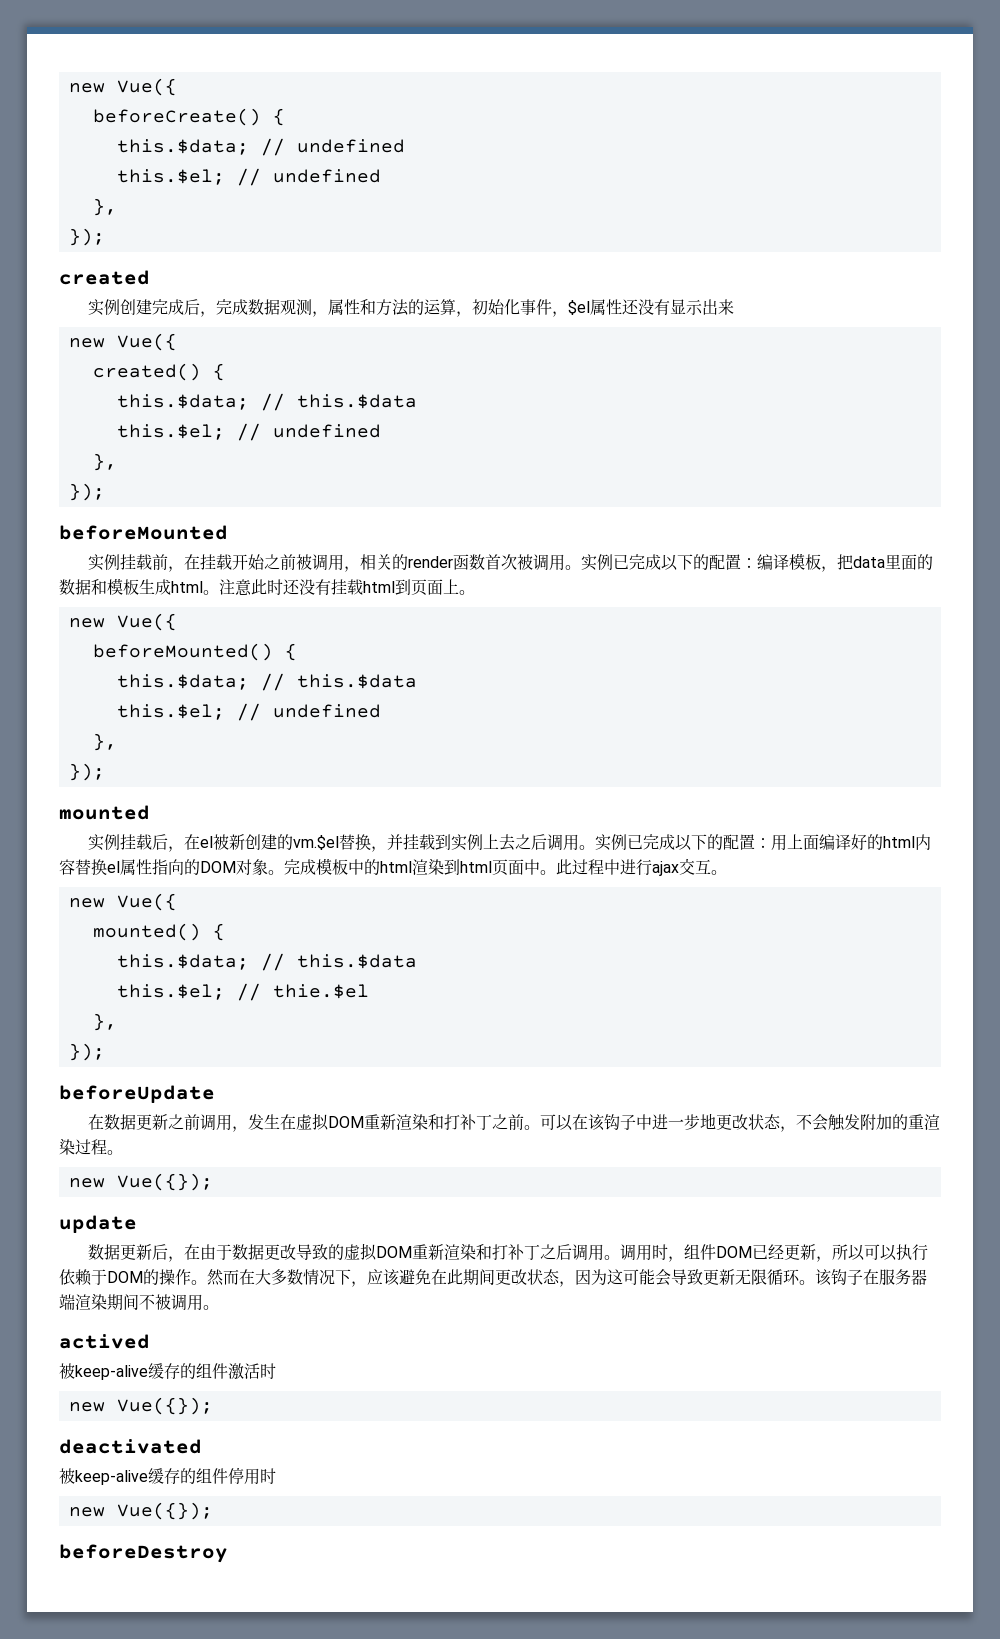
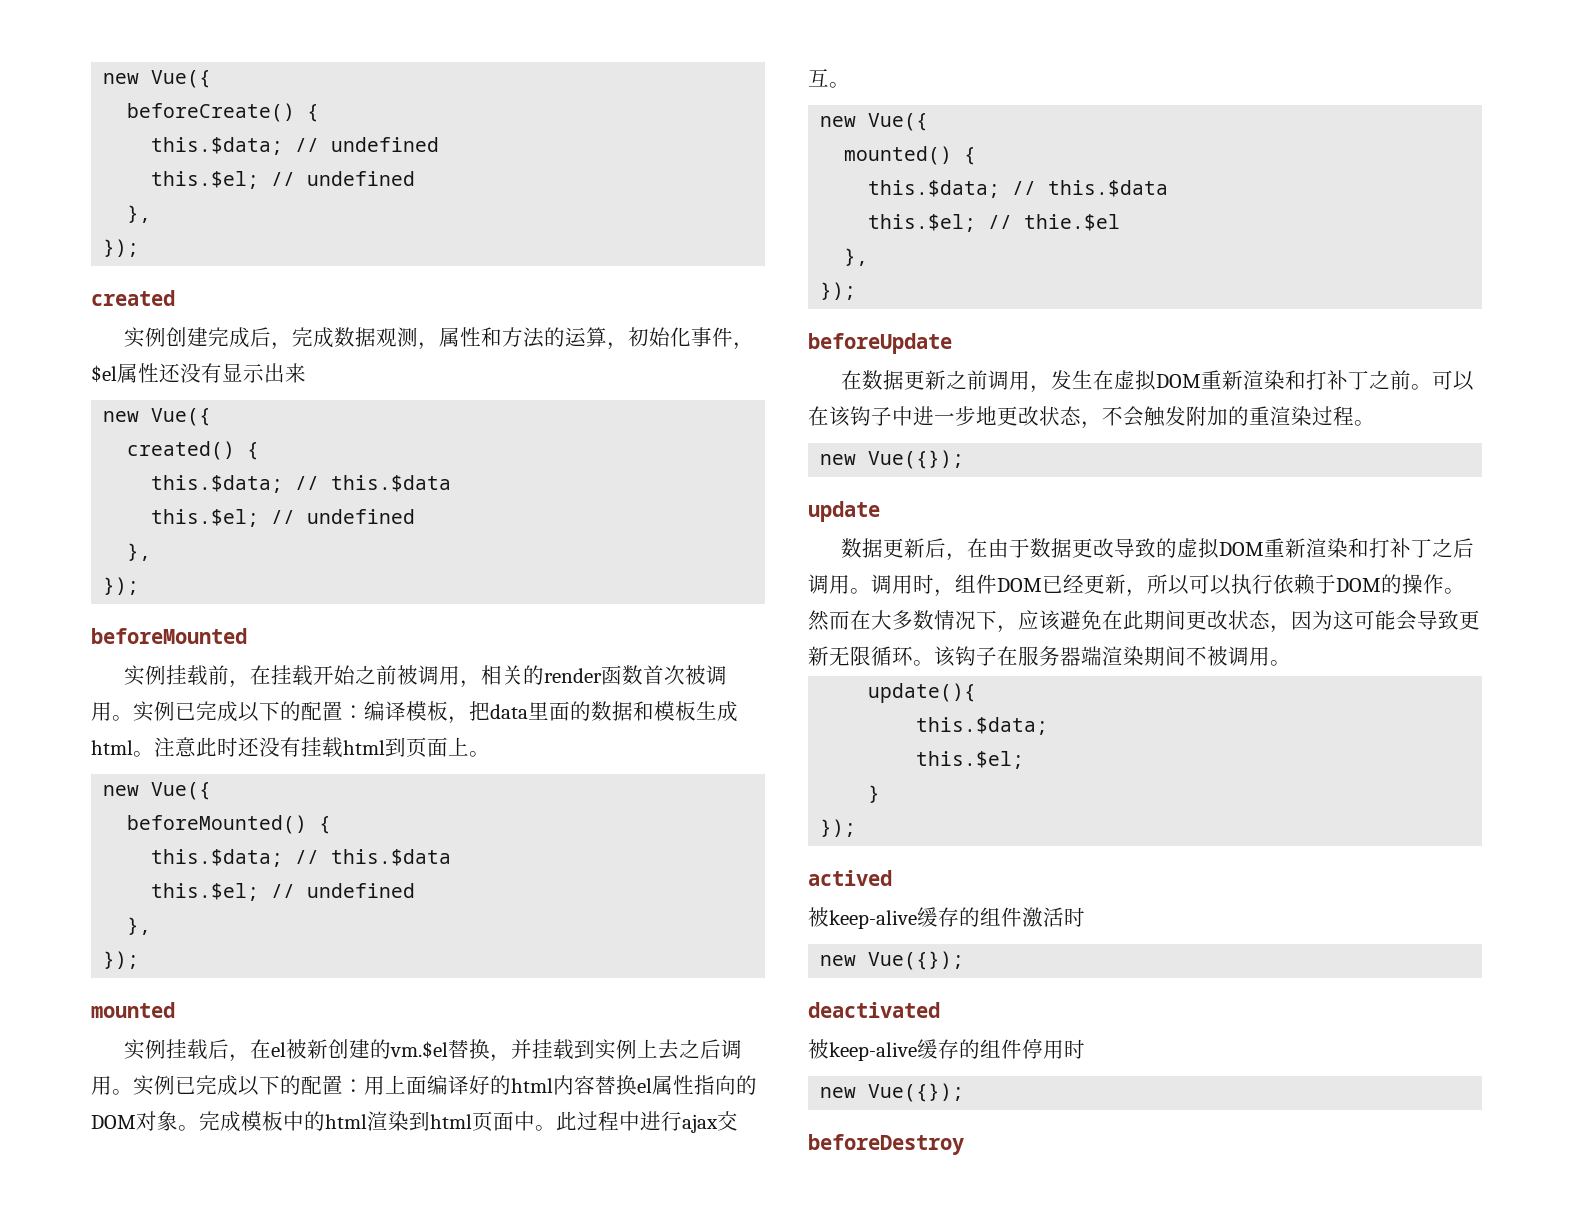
+ update(){
+ this.$data;
+ this.$el;
+ }
+ });

